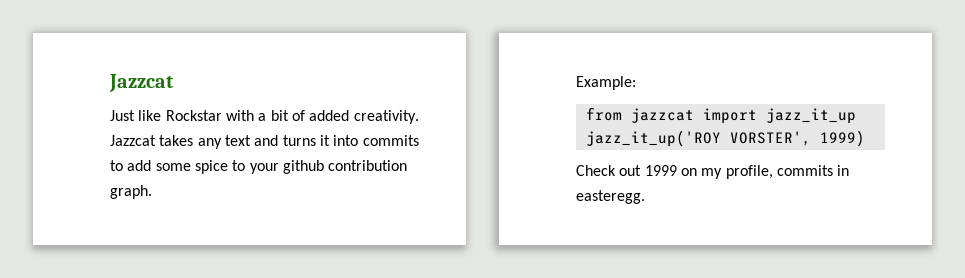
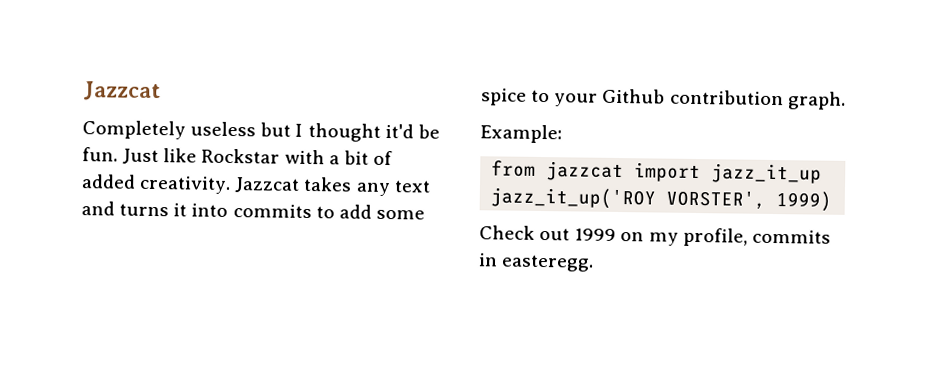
+ Completely useless but I thought it'd be fun.
- Jazzcat takes any text and turns it into commits to add some spice to your github contribution graph.
+ Jazzcat takes any text and turns it into commits to add some spice to your Github contribution graph.

